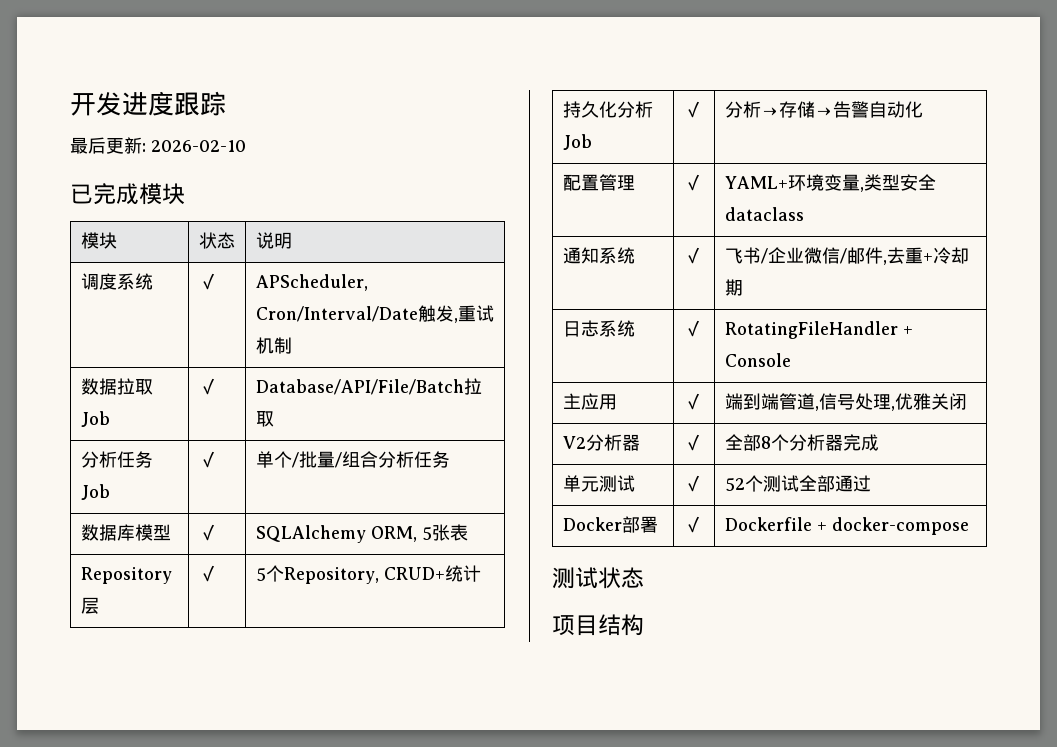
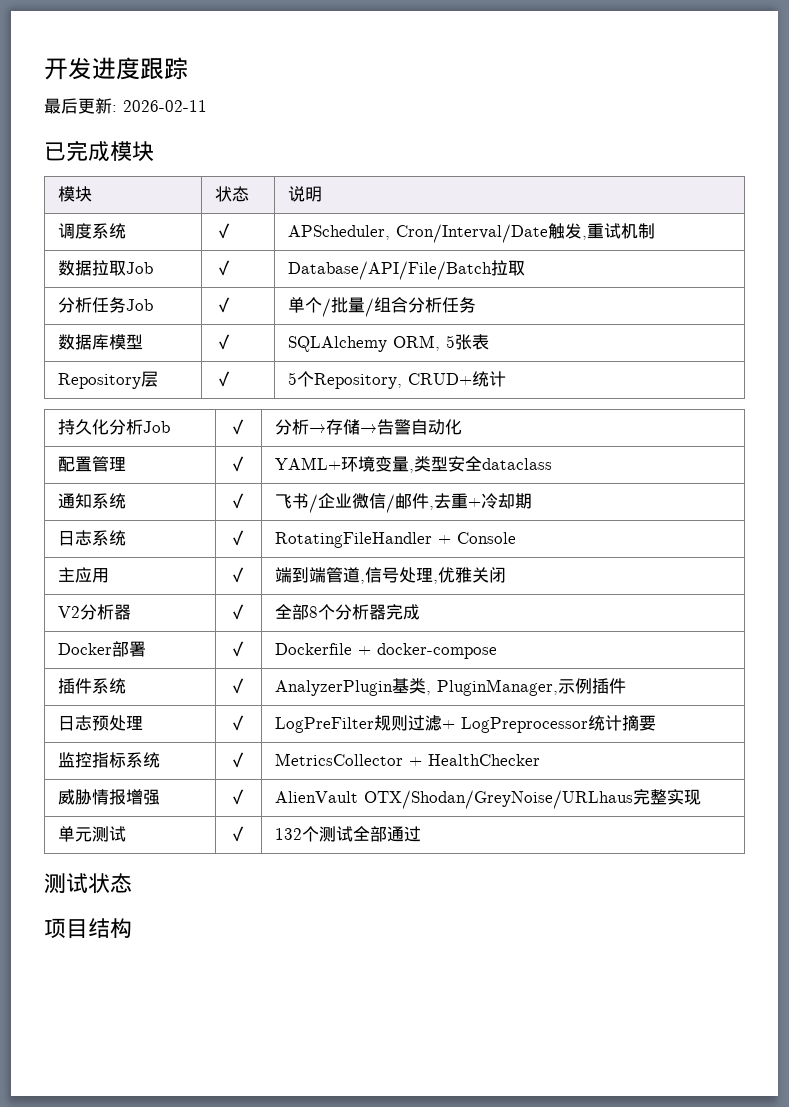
- 最后更新: 2026-02-10
+ 最后更新: 2026-02-11
- 单元测试 | ✓ | 52个测试全部通过
+ 插件系统 | ✓ | AnalyzerPlugin基类, PluginManager,示例插件
+ 日志预处理 | ✓ | LogPreFilter规则过滤+ LogPreprocessor统计摘要
+ 监控指标系统 | ✓ | MetricsCollector + HealthChecker
+ 威胁情报增强 | ✓ | AlienVault OTX/Shodan/GreyNoise/URLhaus完整实现
+ 单元测试 | ✓ | 132个测试全部通过

